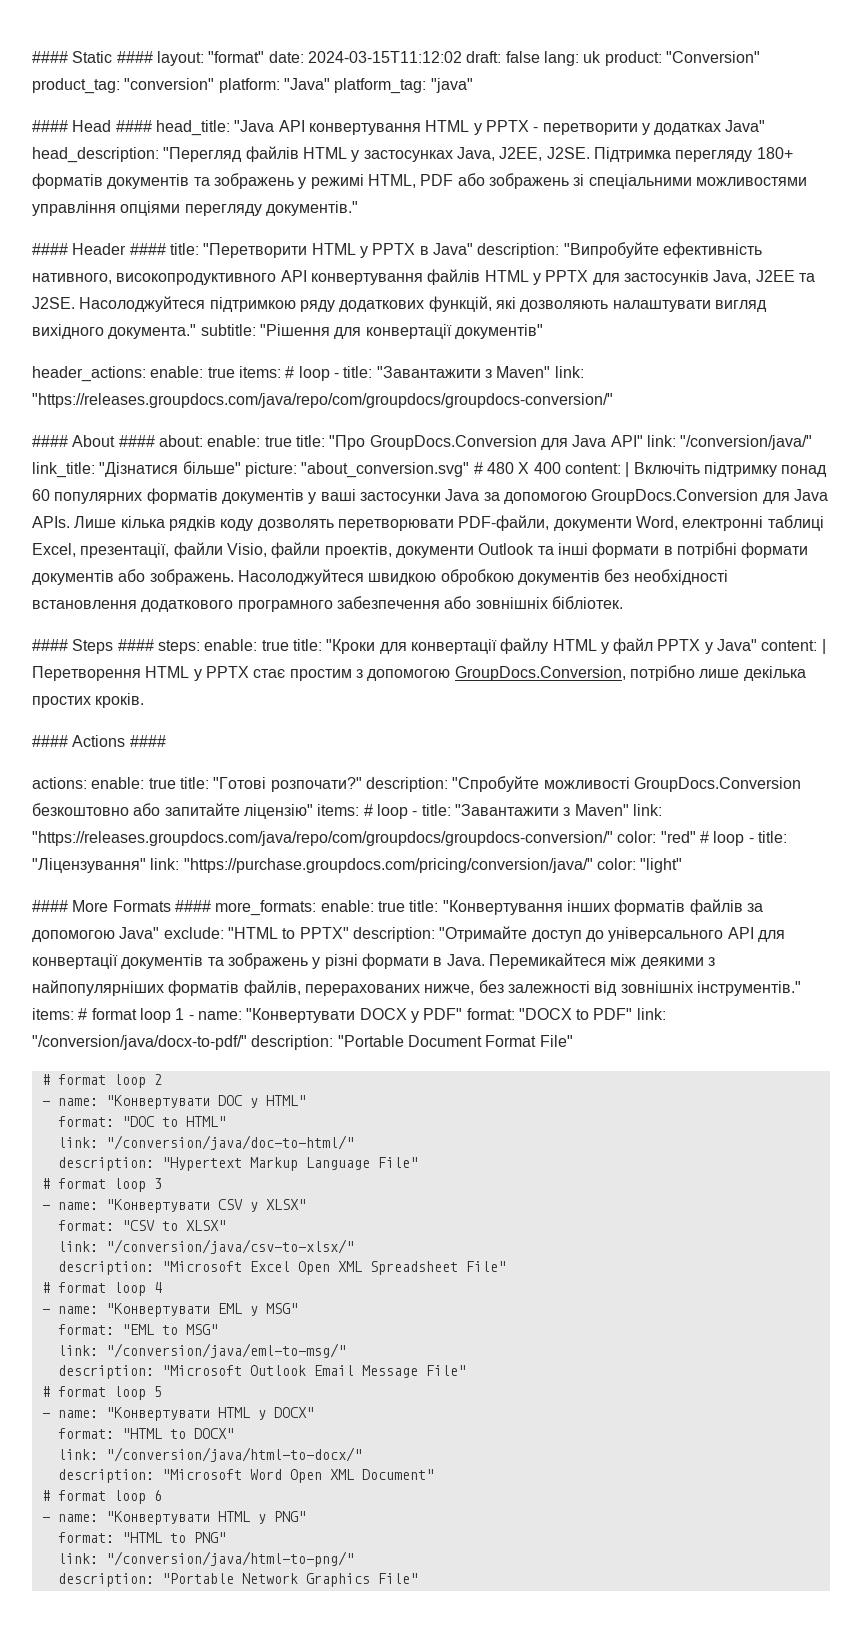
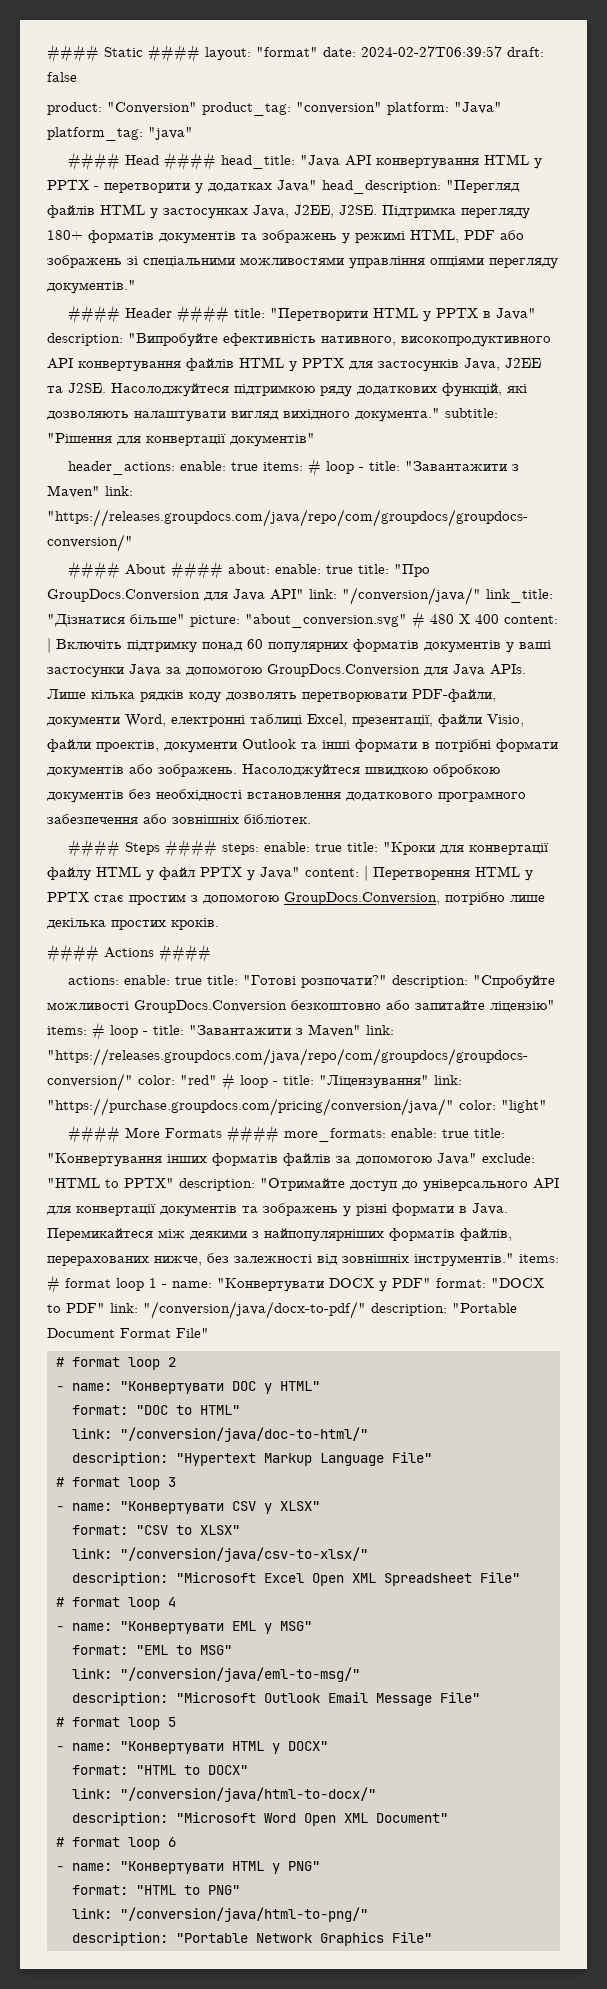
- #### Static #### layout: "format" date: 2024-03-15T11:12:02 draft: false lang: uk product: "Conversion" product_tag: "conversion" platform: "Java" platform_tag: "java"
+ #### Static #### layout: "format" date: 2024-02-27T06:39:57 draft: false
+ product: "Conversion" product_tag: "conversion" platform: "Java" platform_tag: "java"

